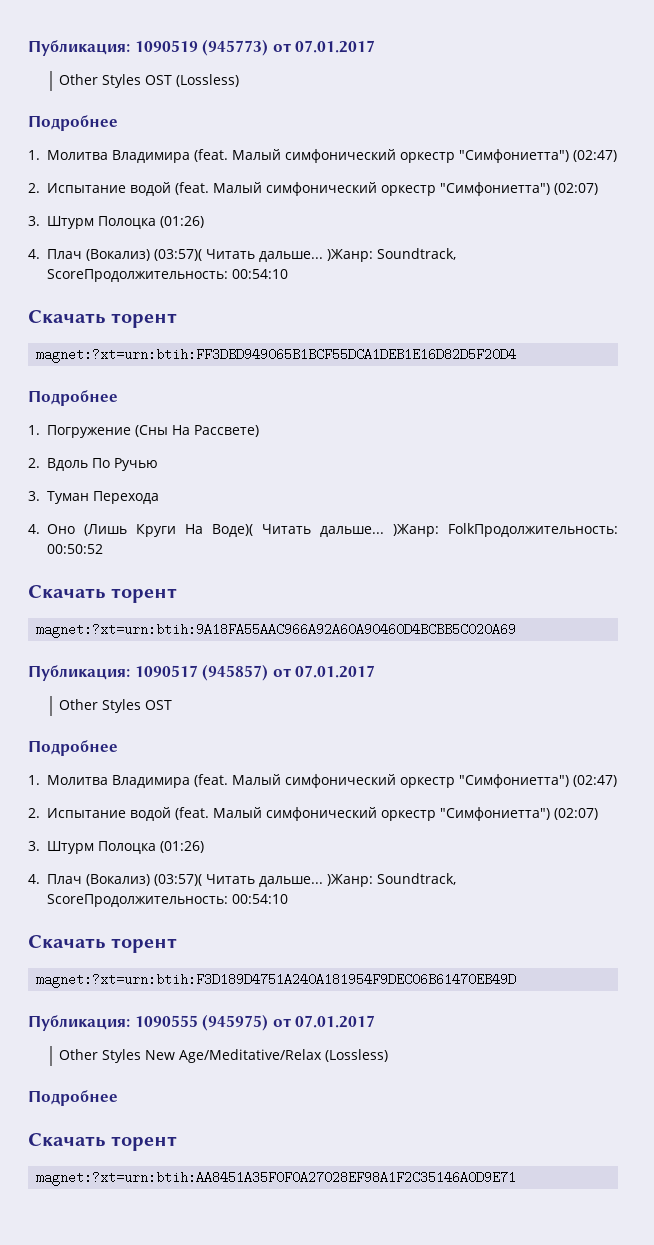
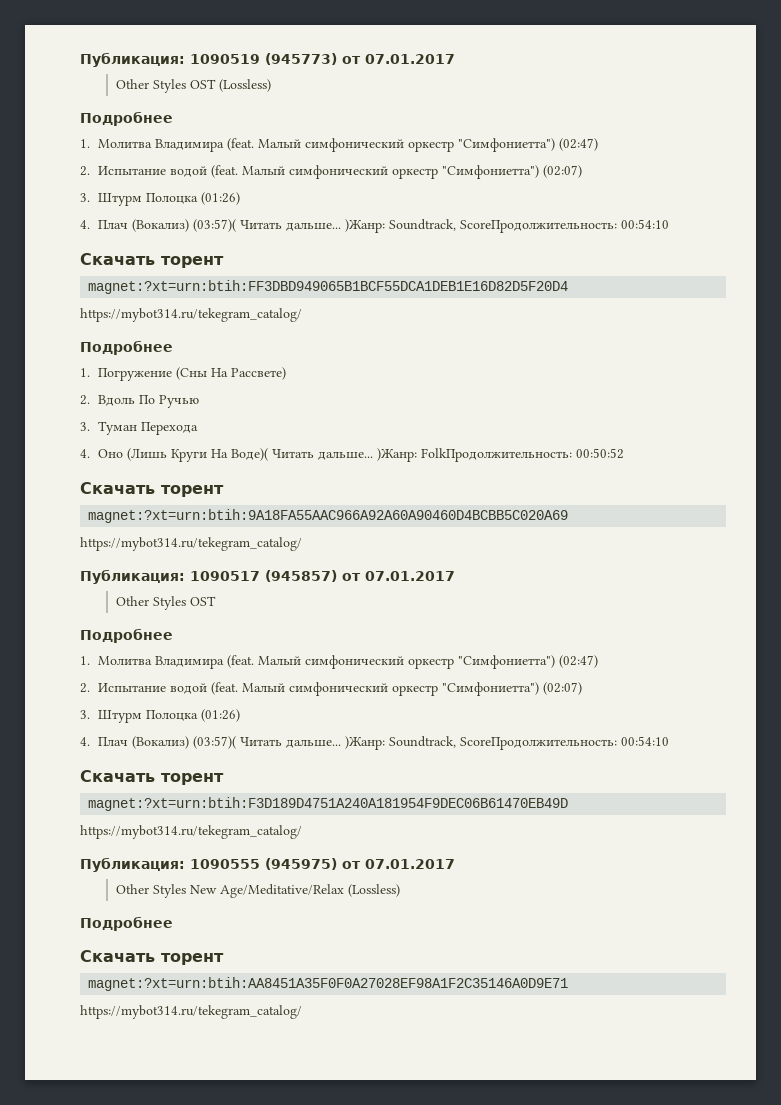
  magnet:?xt=urn:btih:FF3DBD949065B1BCF55DCA1DEB1E16D82D5F20D4
+ https://mybot314.ru/tekegram_catalog/
  magnet:?xt=urn:btih:9A18FA55AAC966A92A60A90460D4BCBB5C020A69
+ https://mybot314.ru/tekegram_catalog/
  magnet:?xt=urn:btih:F3D189D4751A240A181954F9DEC06B61470EB49D
+ https://mybot314.ru/tekegram_catalog/
  magnet:?xt=urn:btih:AA8451A35F0F0A27028EF98A1F2C35146A0D9E71
+ https://mybot314.ru/tekegram_catalog/

